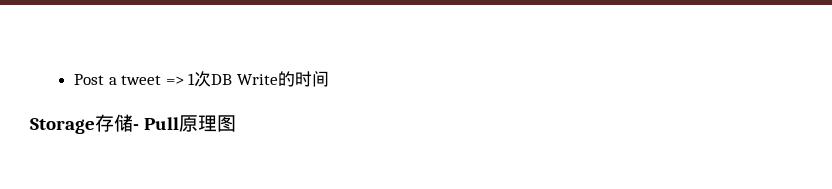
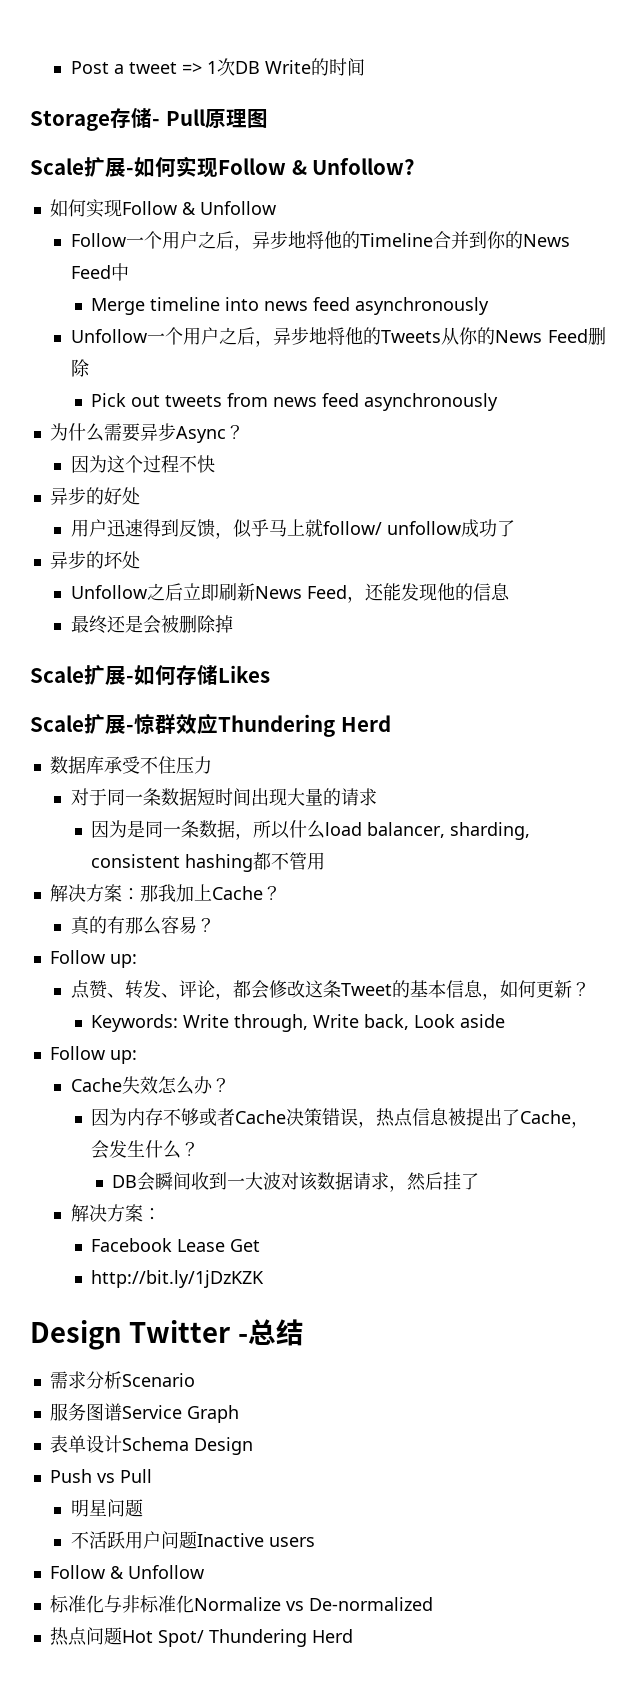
+ Scale扩展-如何实现Follow & Unfollow?
+ 如何实现Follow & Unfollow
+ Follow一个用户之后，异步地将他的Timeline合并到你的News Feed中
+ Merge timeline into news feed asynchronously
+ Unfollow一个用户之后，异步地将他的Tweets从你的News Feed删除
+ Pick out tweets from news feed asynchronously
+ 为什么需要异步Async？
+ 因为这个过程不快
+ 异步的好处
+ 用户迅速得到反馈，似乎马上就follow/ unfollow成功了
+ 异步的坏处
+ Unfollow之后立即刷新News Feed，还能发现他的信息
+ 最终还是会被删除掉
+ Scale扩展-如何存储Likes
+ Scale扩展-惊群效应Thundering Herd
+ 数据库承受不住压力
+ 对于同一条数据短时间出现大量的请求
+ 因为是同一条数据，所以什么load balancer, sharding, consistent hashing都不管用
+ 解决方案：那我加上Cache？
+ 真的有那么容易？
+ Follow up:
+ 点赞、转发、评论，都会修改这条Tweet的基本信息，如何更新？
+ Keywords: Write through, Write back, Look aside
+ Follow up:
+ Cache失效怎么办？
+ 因为内存不够或者Cache决策错误，热点信息被提出了Cache，会发生什么？
+ DB会瞬间收到一大波对该数据请求，然后挂了
+ 解决方案：
+ Facebook Lease Get
+ http://bit.ly/1jDzKZK
+ Design Twitter -总结
+ 需求分析Scenario
+ 服务图谱Service Graph
+ 表单设计Schema Design
+ Push vs Pull
+ 明星问题
+ 不活跃用户问题Inactive users
+ Follow & Unfollow
+ 标准化与非标准化Normalize vs De-normalized
+ 热点问题Hot Spot/ Thundering Herd

